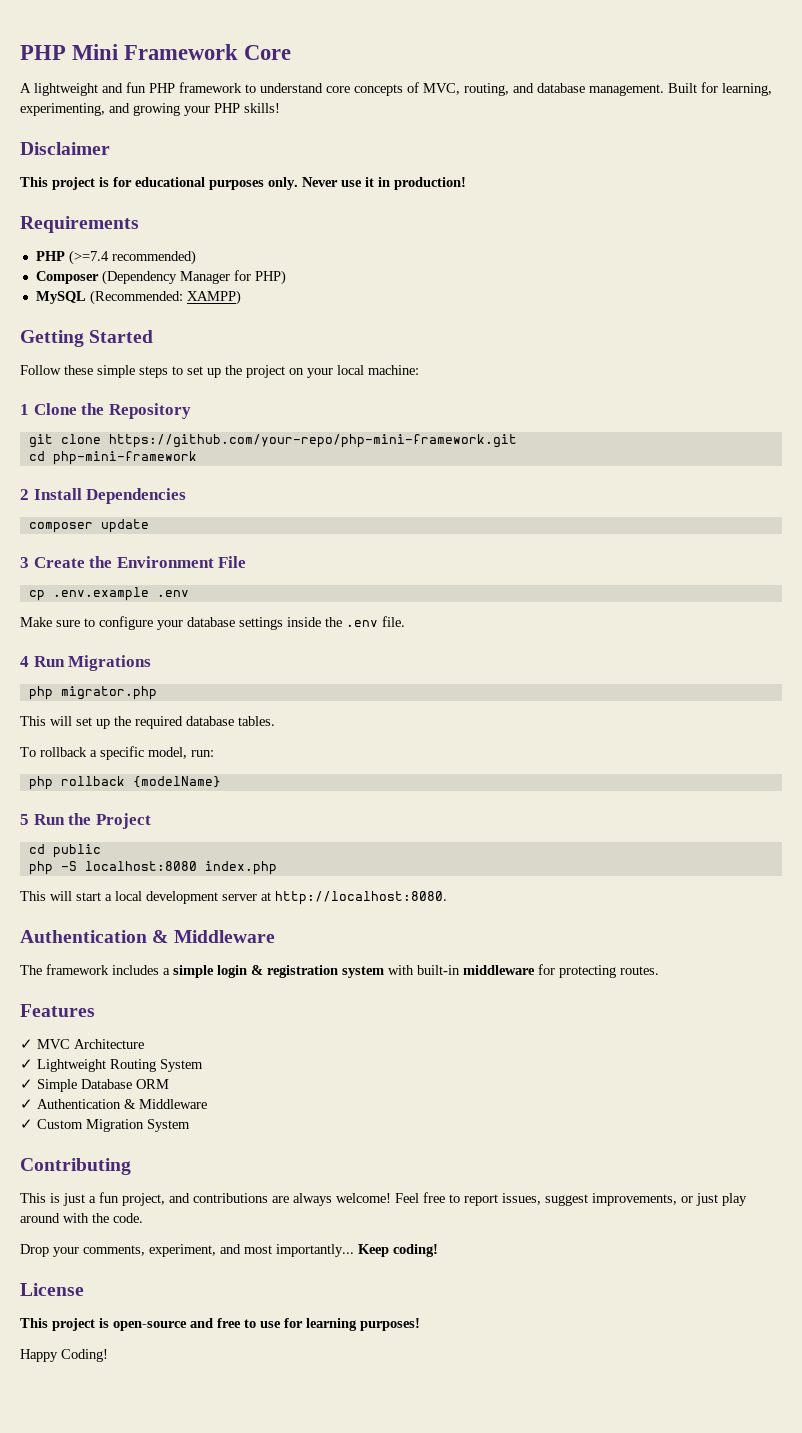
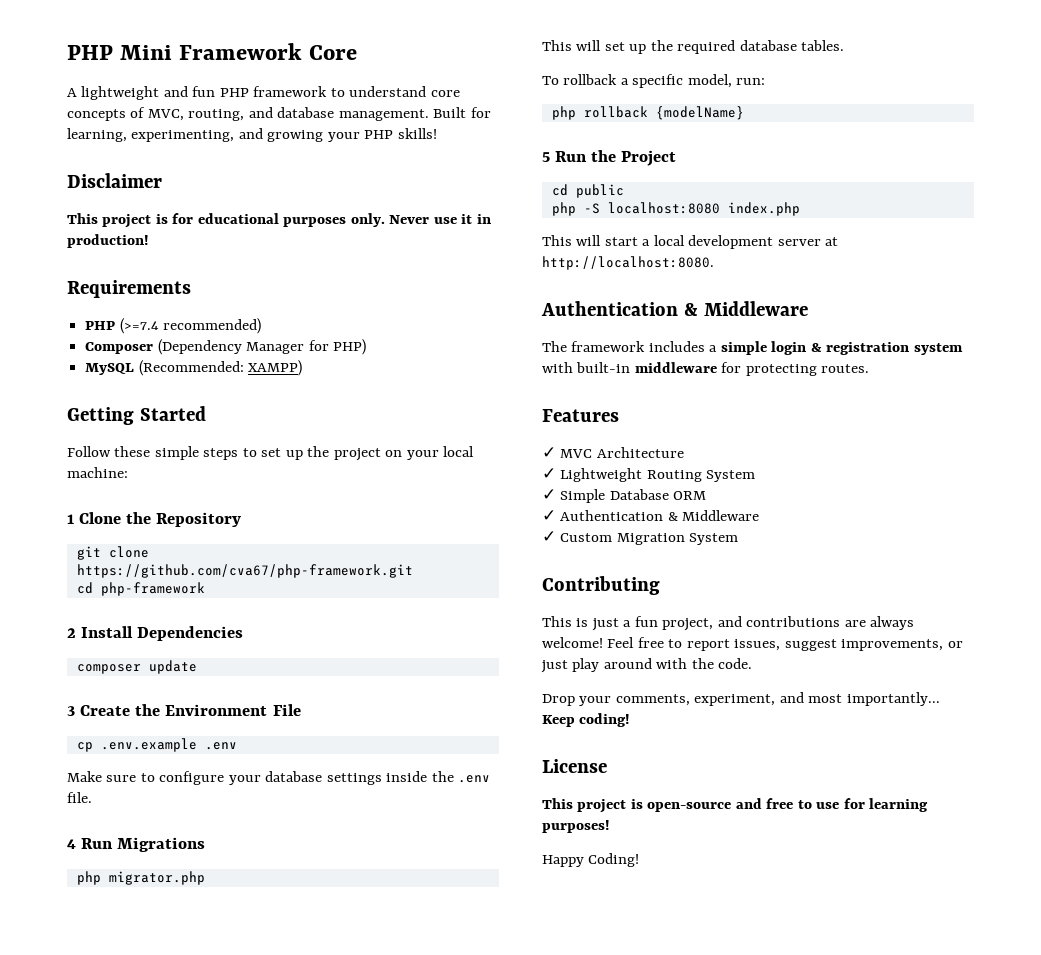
- git clone https://github.com/your-repo/php-mini-framework.git
- cd php-mini-framework
+ git clone https://github.com/cva67/php-framework.git
+ cd php-framework

